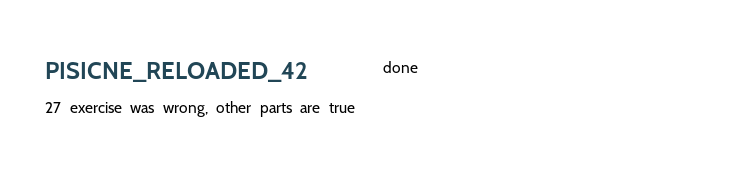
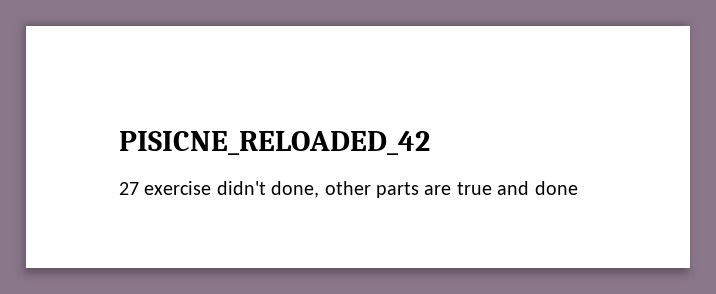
- 27 exercise was wrong, other parts are true done
+ 27 exercise didn't done, other parts are true and done

